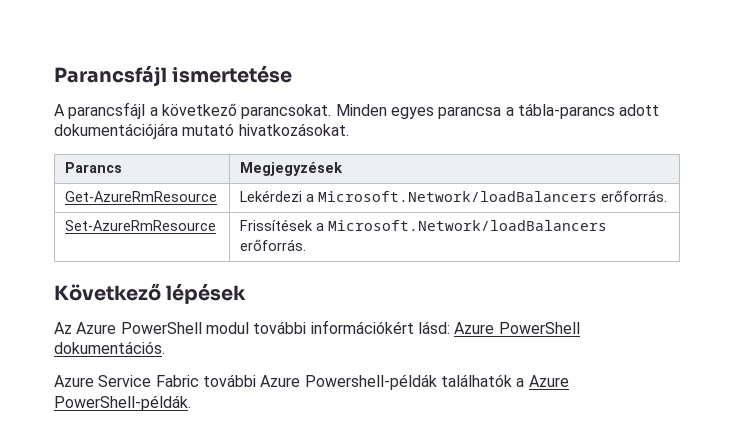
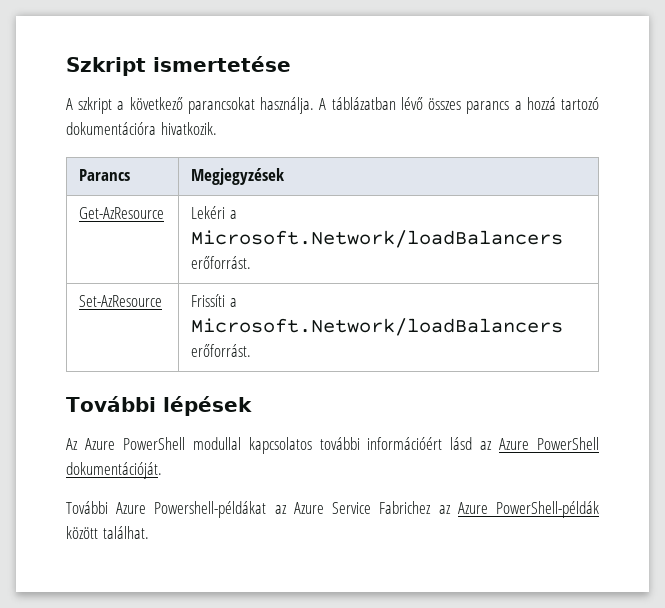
- Parancsfájl ismertetése
+ Szkript ismertetése
- A parancsfájl a következő parancsokat. Minden egyes parancsa a tábla-parancs adott dokumentációjára mutató hivatkozásokat.
+ A szkript a következő parancsokat használja. A táblázatban lévő összes parancs a hozzá tartozó dokumentációra hivatkozik.
  Parancs | Megjegyzések
- Get-AzureRmResource | Lekérdezi a Microsoft.Network/loadBalancers erőforrás.
- Set-AzureRmResource | Frissítések a Microsoft.Network/loadBalancers erőforrás.
- Következő lépések
- Az Azure PowerShell modul további információkért lásd: Azure PowerShell dokumentációs.
- Azure Service Fabric további Azure Powershell-példák találhatók a Azure PowerShell-példák.
+ Get-AzResource | Lekéri a Microsoft.Network/loadBalancers erőforrást.
+ Set-AzResource | Frissíti a Microsoft.Network/loadBalancers erőforrást.
+ További lépések
+ Az Azure PowerShell modullal kapcsolatos további információért lásd az Azure PowerShell dokumentációját.
+ További Azure Powershell-példákat az Azure Service Fabrichez az Azure PowerShell-példák között találhat.

